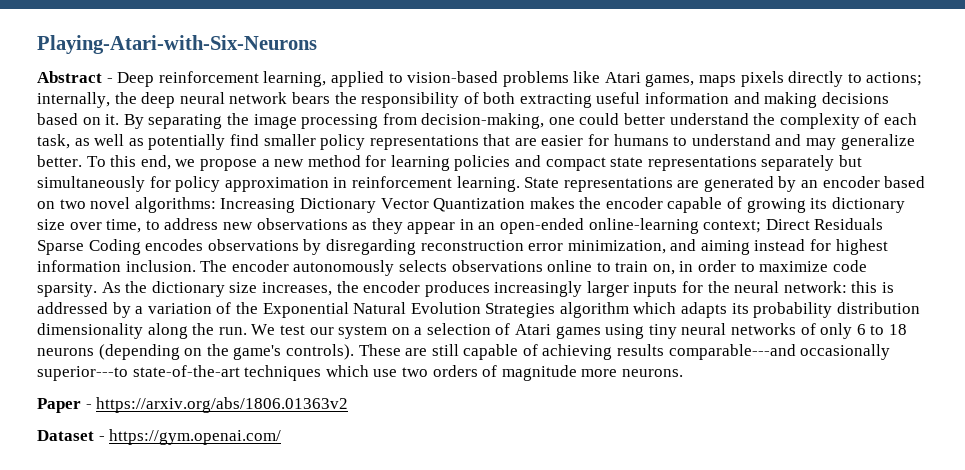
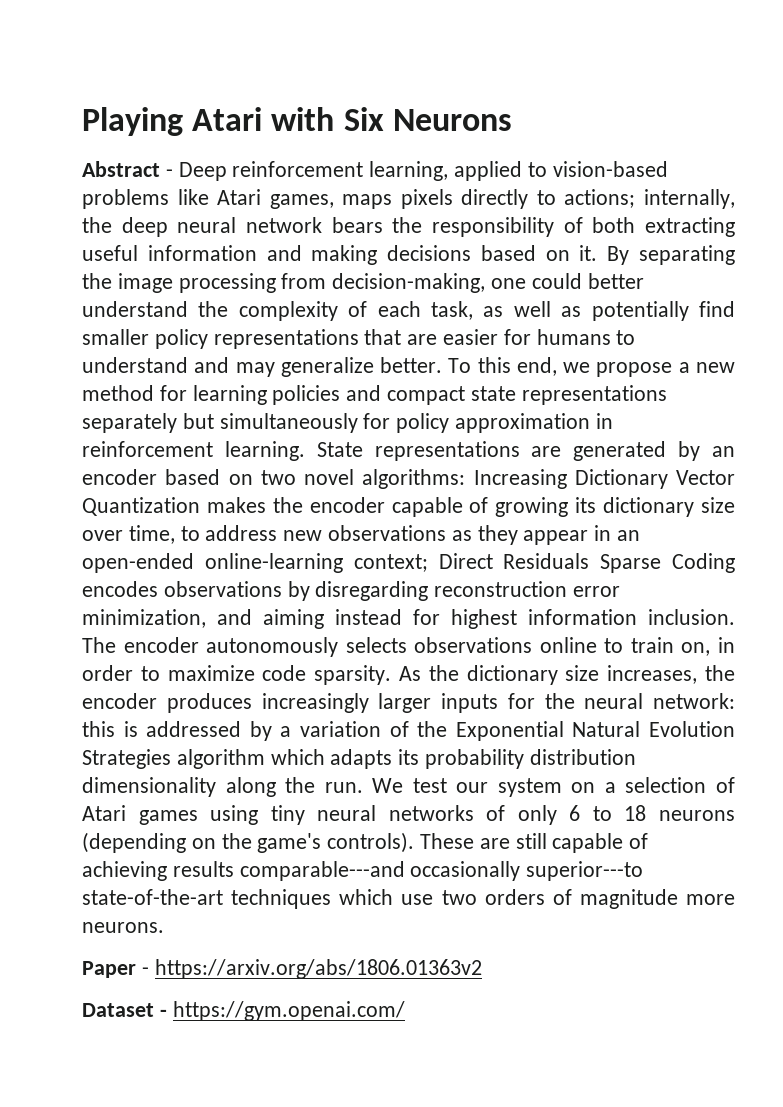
- Playing-Atari-with-Six-Neurons
+ Playing Atari with Six Neurons

